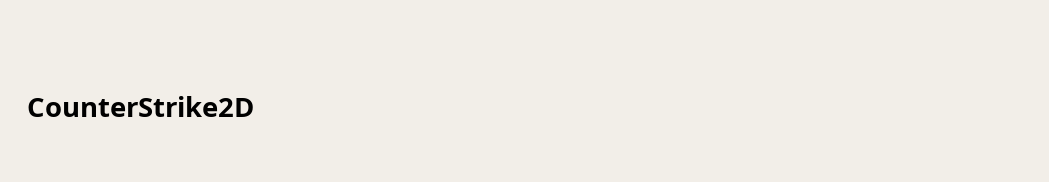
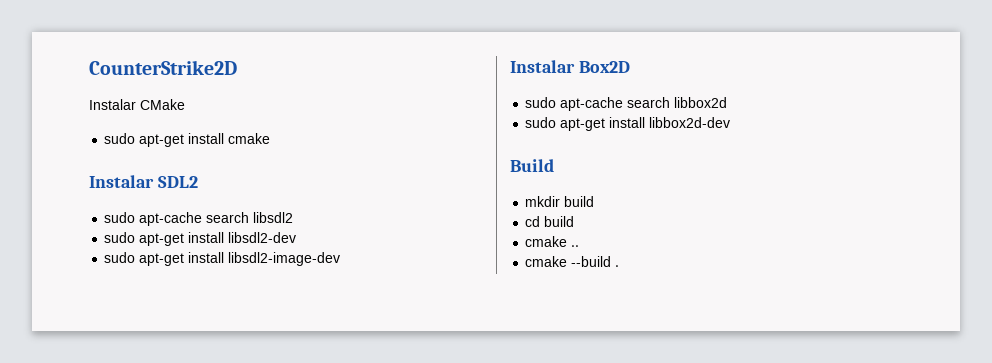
+ Instalar CMake
+ sudo apt-get install cmake
+ Instalar SDL2
+ sudo apt-cache search libsdl2
+ sudo apt-get install libsdl2-dev
+ sudo apt-get install libsdl2-image-dev
+ Instalar Box2D
+ sudo apt-cache search libbox2d
+ sudo apt-get install libbox2d-dev
+ Build
+ mkdir build
+ cd build
+ cmake ..
+ cmake --build .

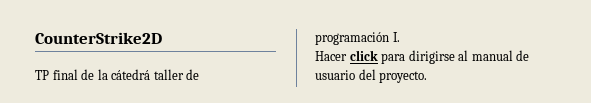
- Instalar CMake
- sudo apt-get install cmake
- Instalar SDL2
- sudo apt-cache search libsdl2
- sudo apt-get install libsdl2-dev
- sudo apt-get install libsdl2-image-dev
- Instalar Box2D
- sudo apt-cache search libbox2d
- sudo apt-get install libbox2d-dev
- Build
- mkdir build
- cd build
- cmake ..
- cmake --build .
+ TP final de la cátedrá taller de programación I.
+ Hacer click para dirigirse al manual de usuario del proyecto.

